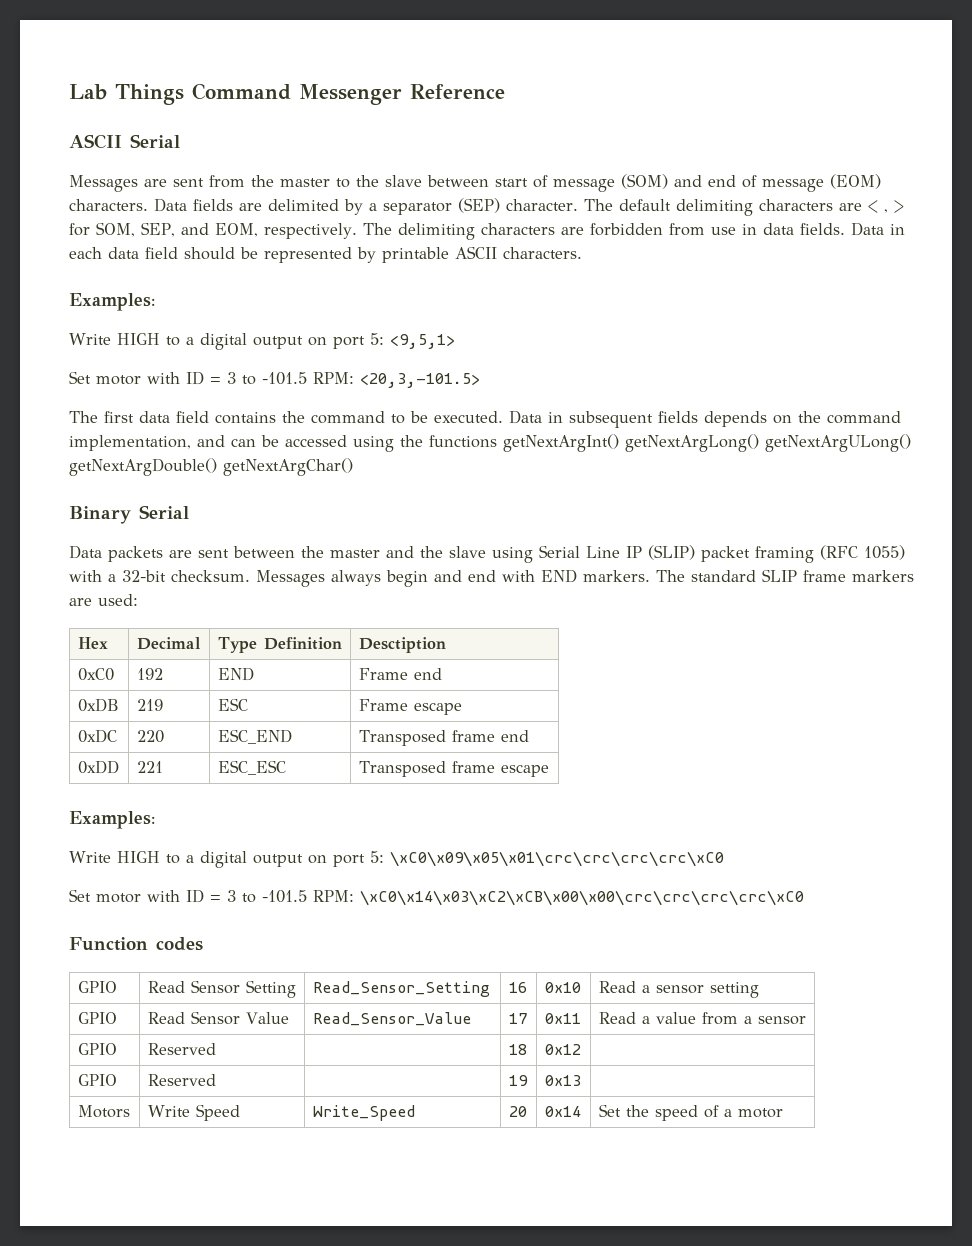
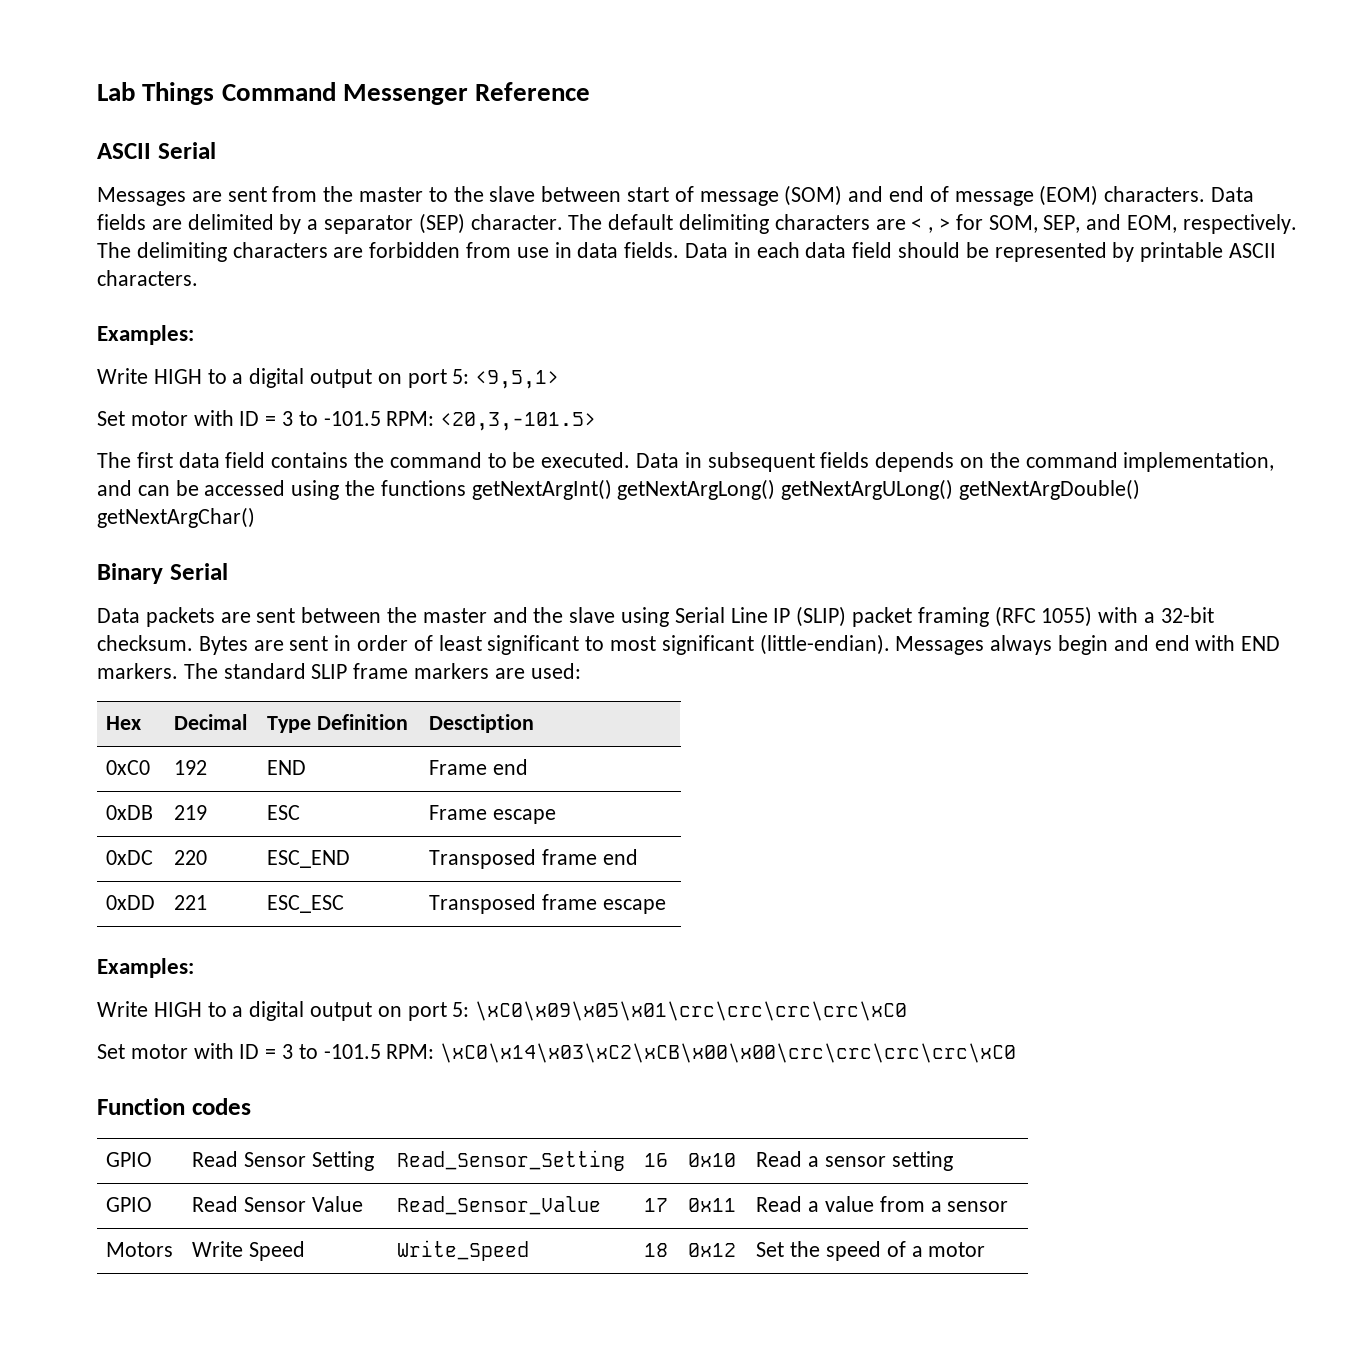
+ Bytes are sent in order of least significant to most significant (little-endian).
- GPIO | Reserved | | 18 | 0x12 |
- GPIO | Reserved | | 19 | 0x13 |
- Motors | Write Speed | Write_Speed | 20 | 0x14 | Set the speed of a motor
+ Motors | Write Speed | Write_Speed | 18 | 0x12 | Set the speed of a motor

